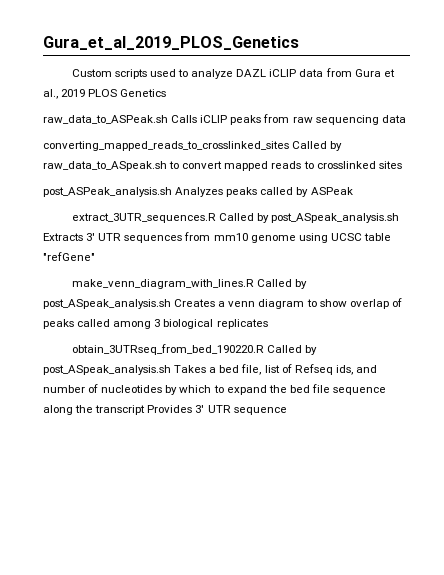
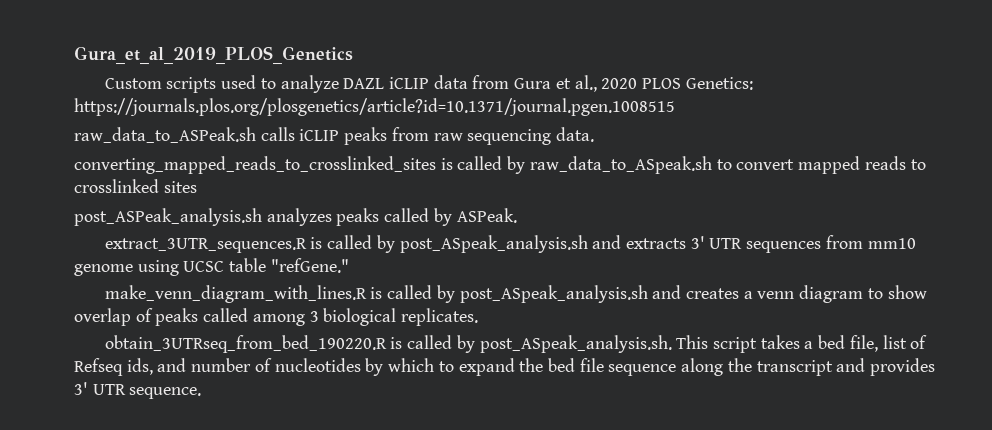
- Custom scripts used to analyze DAZL iCLIP data from Gura et al., 2019 PLOS Genetics
+ Custom scripts used to analyze DAZL iCLIP data from Gura et al., 2020 PLOS Genetics: https://journals.plos.org/plosgenetics/article?id=10.1371/journal.pgen.1008515
- raw_data_to_ASPeak.sh Calls iCLIP peaks from raw sequencing data
+ raw_data_to_ASPeak.sh calls iCLIP peaks from raw sequencing data.
- converting_mapped_reads_to_crosslinked_sites Called by raw_data_to_ASpeak.sh to convert mapped reads to crosslinked sites
+ converting_mapped_reads_to_crosslinked_sites is called by raw_data_to_ASpeak.sh to convert mapped reads to crosslinked sites
- post_ASPeak_analysis.sh Analyzes peaks called by ASPeak
+ post_ASPeak_analysis.sh analyzes peaks called by ASPeak.
- extract_3UTR_sequences.R Called by post_ASpeak_analysis.sh Extracts 3' UTR sequences from mm10 genome using UCSC table "refGene"
+ extract_3UTR_sequences.R is called by post_ASpeak_analysis.sh and extracts 3' UTR sequences from mm10 genome using UCSC table "refGene."
- make_venn_diagram_with_lines.R Called by post_ASpeak_analysis.sh Creates a venn diagram to show overlap of peaks called among 3 biological replicates
+ make_venn_diagram_with_lines.R is called by post_ASpeak_analysis.sh and creates a venn diagram to show overlap of peaks called among 3 biological replicates.
- obtain_3UTRseq_from_bed_190220.R Called by post_ASpeak_analysis.sh Takes a bed file, list of Refseq ids, and number of nucleotides by which to expand the bed file sequence along the transcript Provides 3' UTR sequence
+ obtain_3UTRseq_from_bed_190220.R is called by post_ASpeak_analysis.sh. This script takes a bed file, list of Refseq ids, and number of nucleotides by which to expand the bed file sequence along the transcript and provides 3' UTR sequence.

